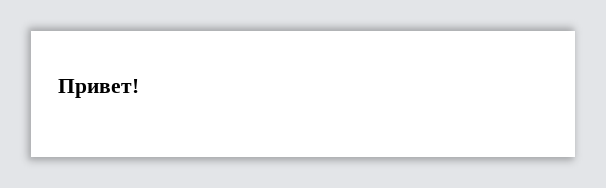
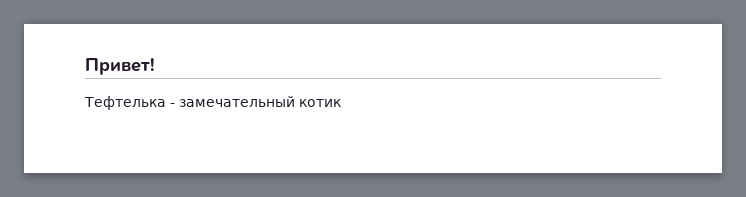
+ Тефтелька - замечательный котик

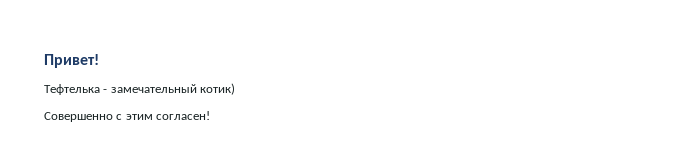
- Тефтелька - замечательный котик
+ Тефтелька - замечательный котик)
+ Совершенно с этим согласен!

